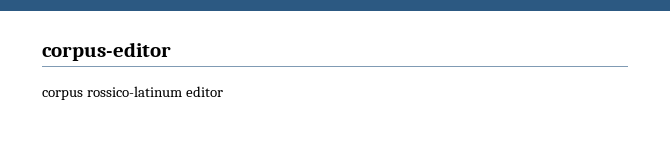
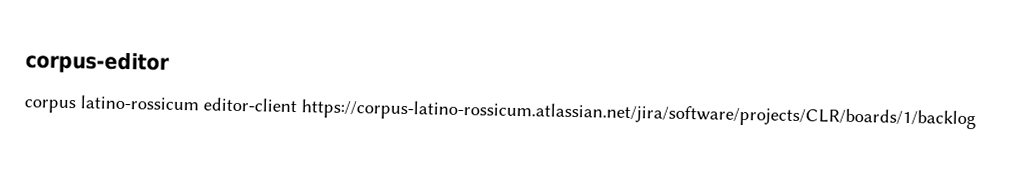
- corpus rossico-latinum editor
+ corpus latino-rossicum editor-client https://corpus-latino-rossicum.atlassian.net/jira/software/projects/CLR/boards/1/backlog

